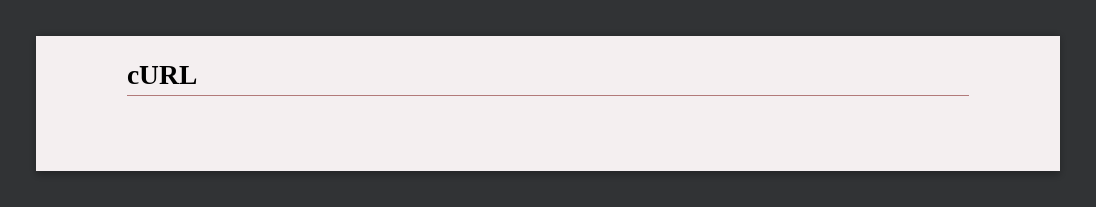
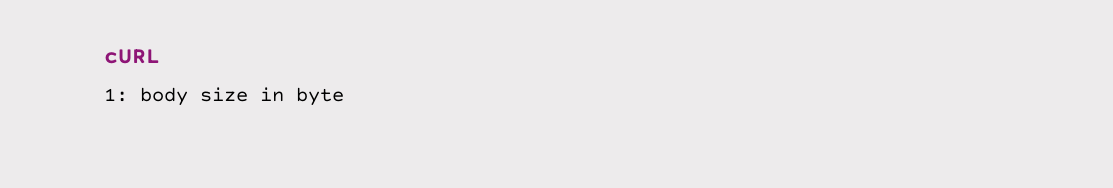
+ 1: body size in byte

